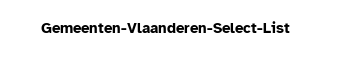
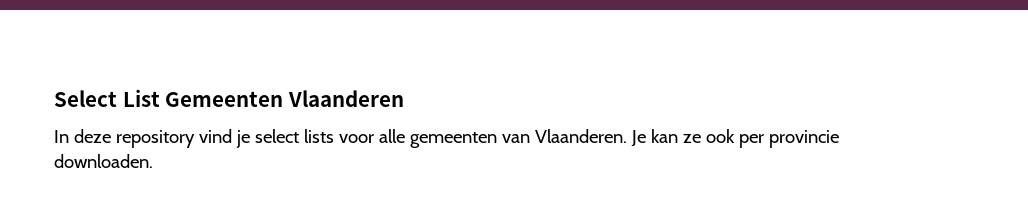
- Gemeenten-Vlaanderen-Select-List
+ Select List Gemeenten Vlaanderen
+ In deze repository vind je select lists voor alle gemeenten van Vlaanderen. Je kan ze ook per provincie downloaden.

